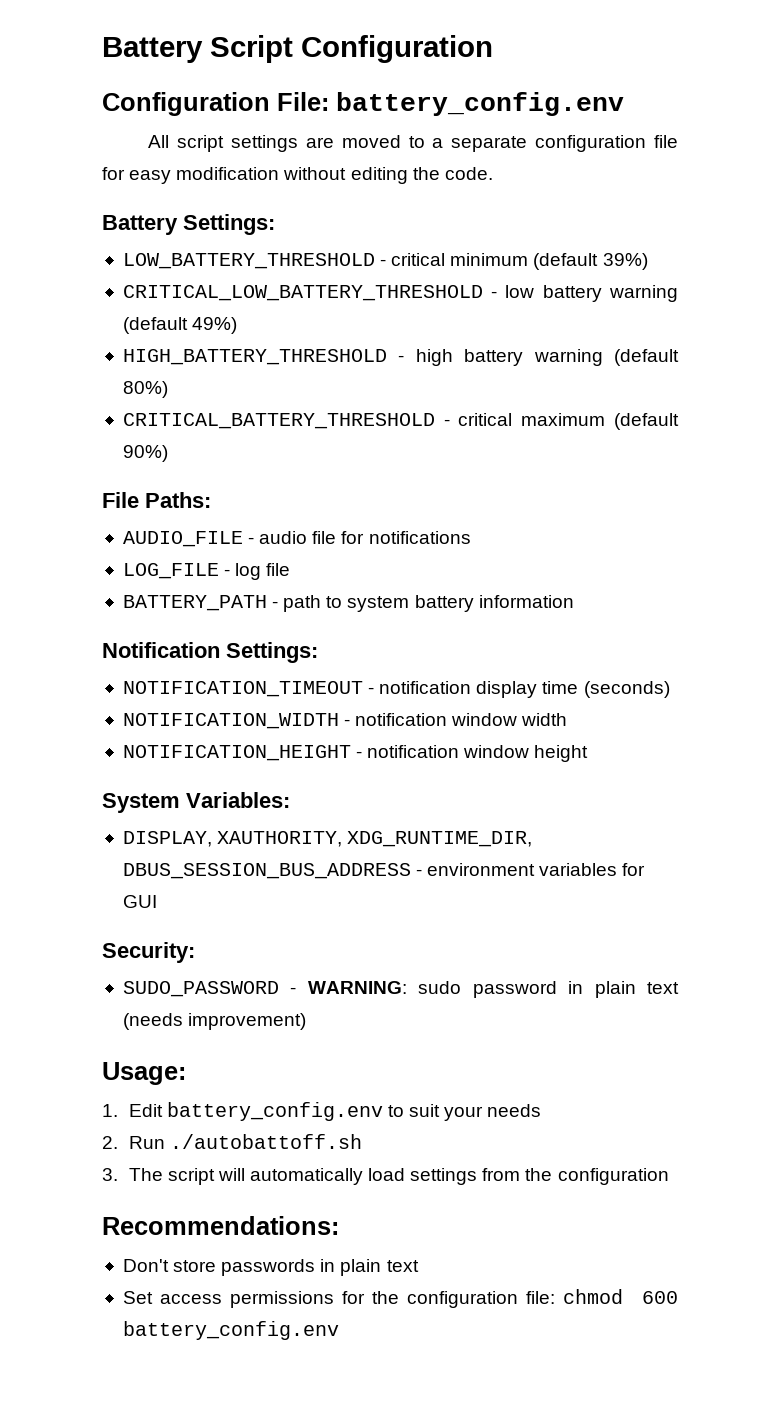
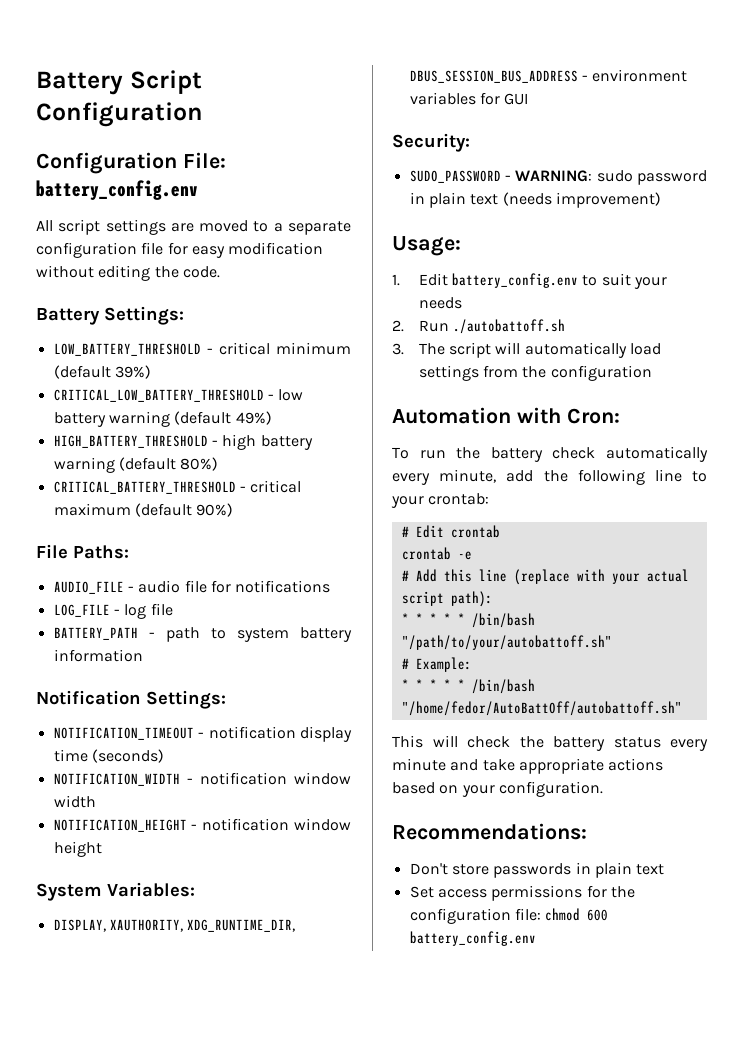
+ Automation with Cron:
+ To run the battery check automatically every minute, add the following line to your crontab:
+ # Edit crontab
+ crontab -e
+ # Add this line (replace with your actual script path):
+ * * * * * /bin/bash "/path/to/your/autobattoff.sh"
+ # Example:
+ * * * * * /bin/bash "/home/fedor/AutoBattOff/autobattoff.sh"
+ This will check the battery status every minute and take appropriate actions based on your configuration.

